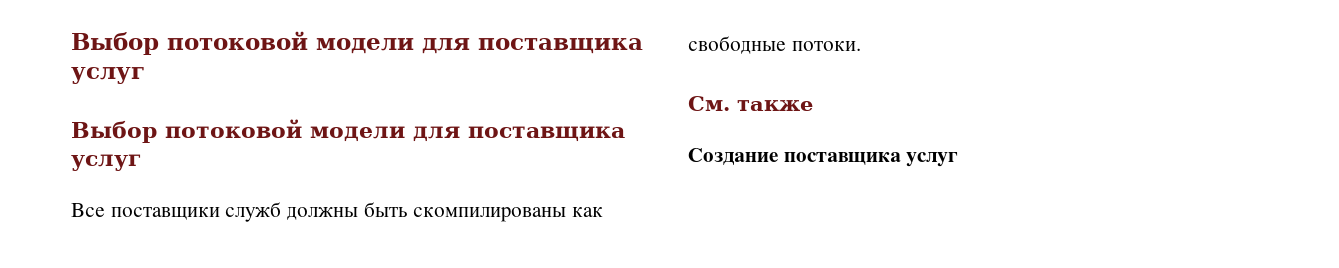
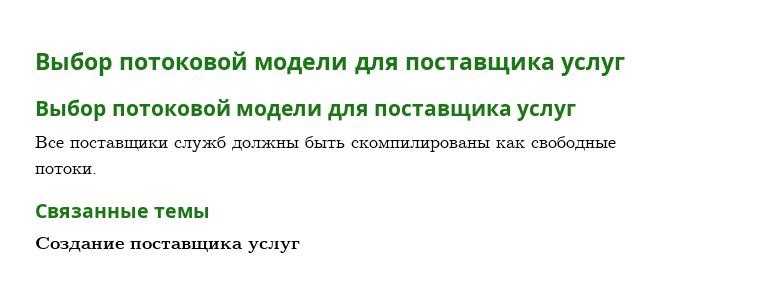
- См. также
+ Связанные темы

